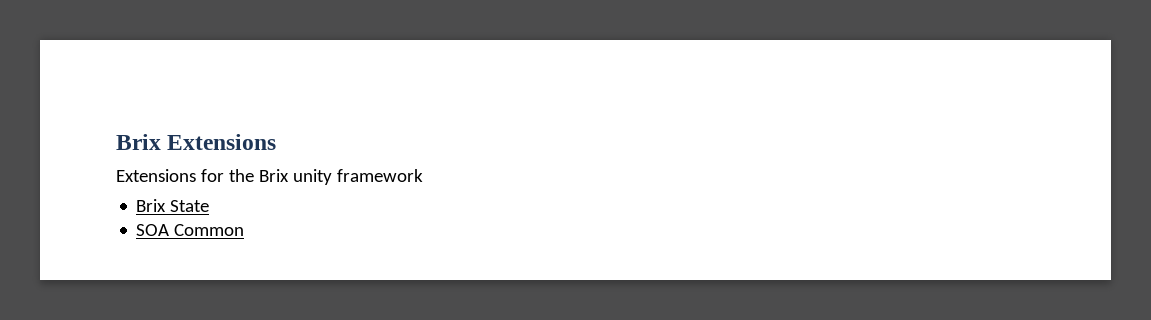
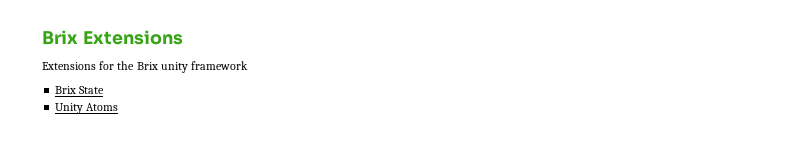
- SOA Common
+ Unity Atoms

